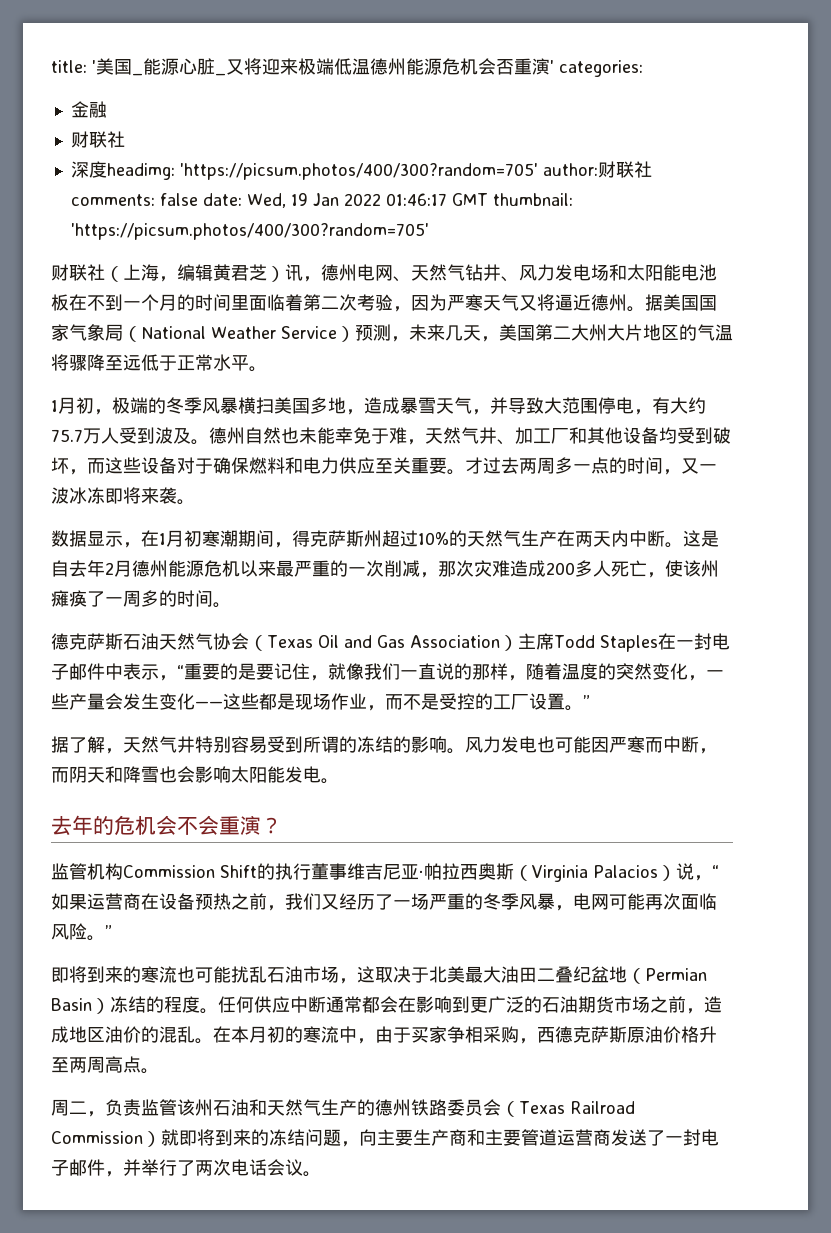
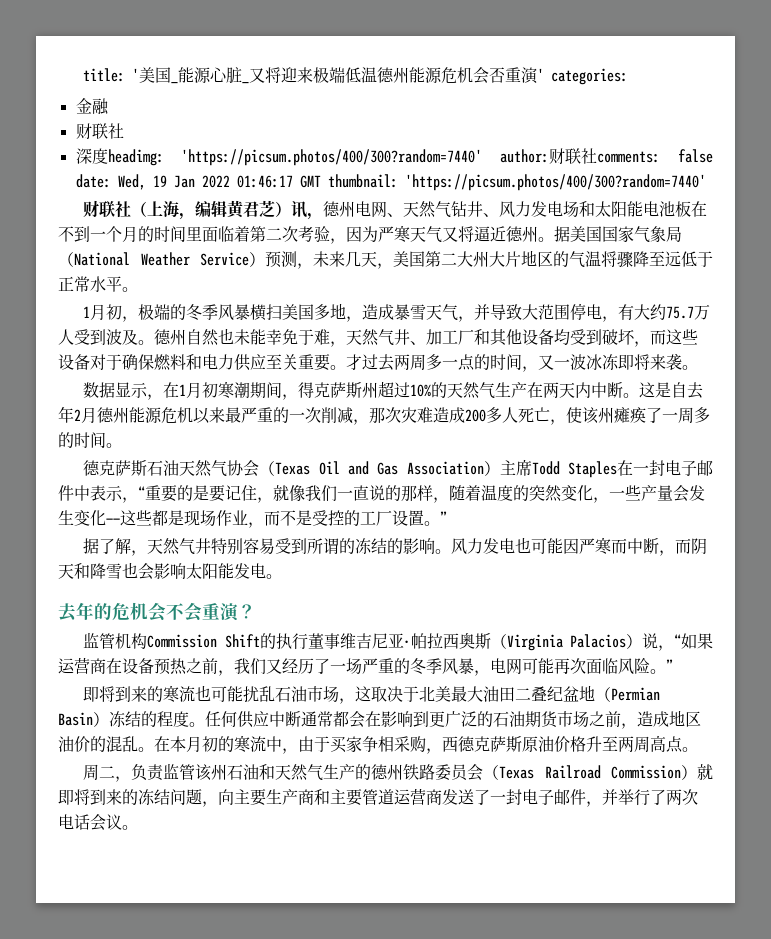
- 深度headimg: 'https://picsum.photos/400/300?random=705' author:财联社comments: false date: Wed, 19 Jan 2022 01:46:17 GMT thumbnail: 'https://picsum.photos/400/300?random=705'
+ 深度headimg: 'https://picsum.photos/400/300?random=7440' author:财联社comments: false date: Wed, 19 Jan 2022 01:46:17 GMT thumbnail: 'https://picsum.photos/400/300?random=7440'

